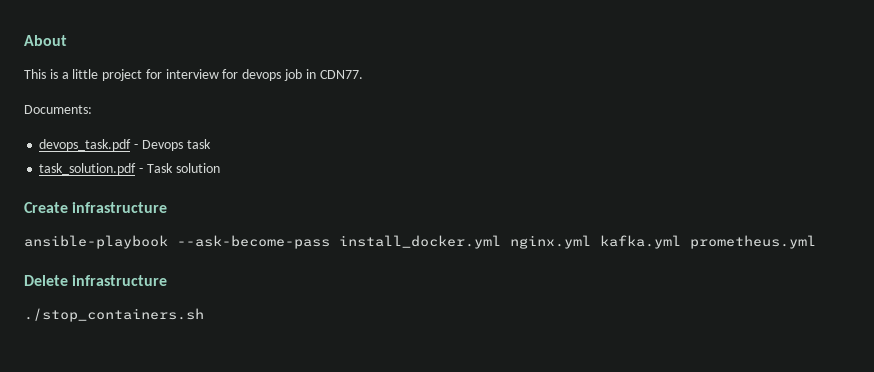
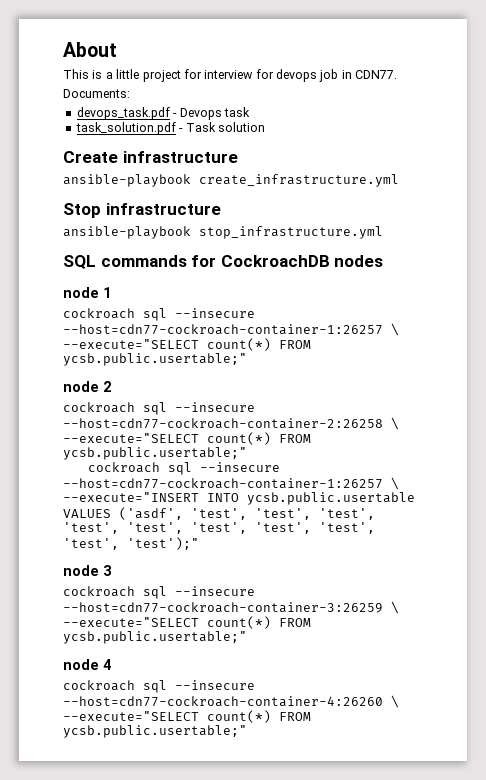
- ansible-playbook --ask-become-pass install_docker.yml nginx.yml kafka.yml prometheus.yml
- Delete infrastructure
- ./stop_containers.sh
+ ansible-playbook create_infrastructure.yml
+ Stop infrastructure
+ ansible-playbook stop_infrastructure.yml
+ SQL commands for CockroachDB nodes
+ node 1
+ cockroach sql --insecure --host=cdn77-cockroach-container-1:26257 \ --execute="SELECT count(*) FROM ycsb.public.usertable;"
+ node 2
+ cockroach sql --insecure --host=cdn77-cockroach-container-2:26258 \ --execute="SELECT count(*) FROM ycsb.public.usertable;"
+ cockroach sql --insecure --host=cdn77-cockroach-container-1:26257 \ --execute="INSERT INTO ycsb.public.usertable VALUES ('asdf', 'test', 'test', 'test', 'test', 'test', 'test', 'test', 'test', 'test', 'test');"
+ node 3
+ cockroach sql --insecure --host=cdn77-cockroach-container-3:26259 \ --execute="SELECT count(*) FROM ycsb.public.usertable;"
+ node 4
+ cockroach sql --insecure --host=cdn77-cockroach-container-4:26260 \ --execute="SELECT count(*) FROM ycsb.public.usertable;"

